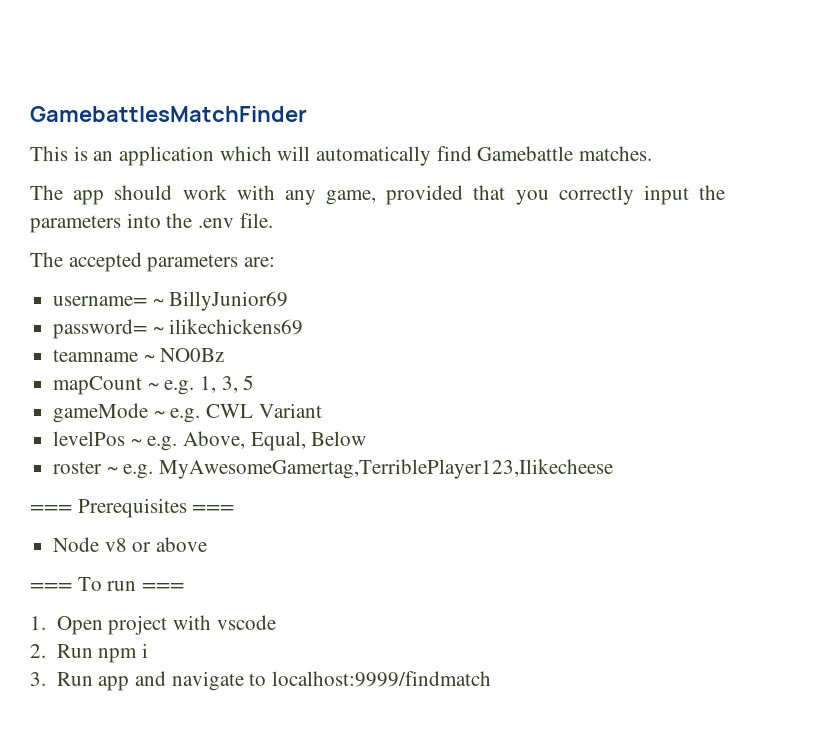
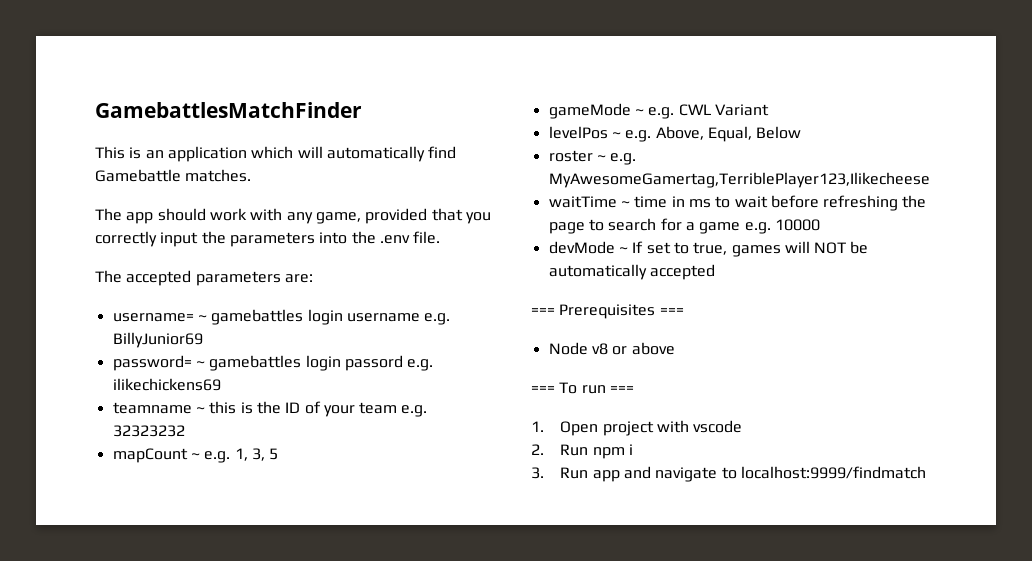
- username= ~ BillyJunior69
+ username= ~ gamebattles login username e.g. BillyJunior69
- password= ~ ilikechickens69
+ password= ~ gamebattles login passord e.g. ilikechickens69
- teamname ~ NO0Bz
+ teamname ~ this is the ID of your team e.g. 32323232
+ waitTime ~ time in ms to wait before refreshing the page to search for a game e.g. 10000
+ devMode ~ If set to true, games will NOT be automatically accepted

